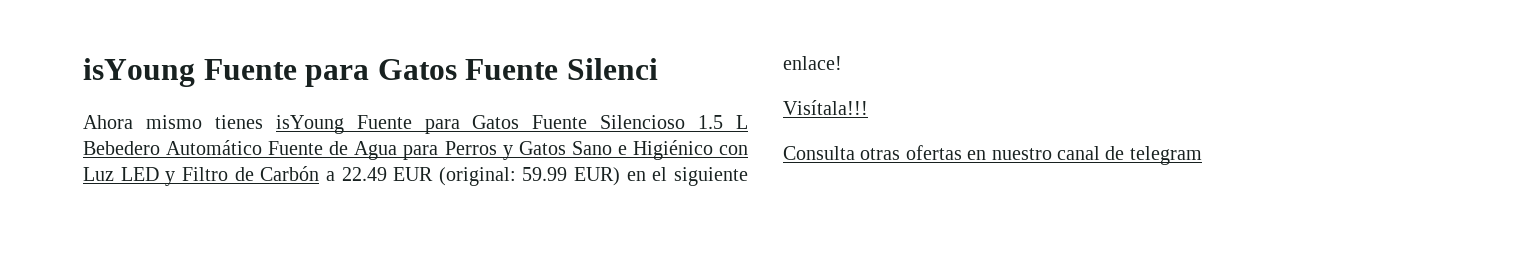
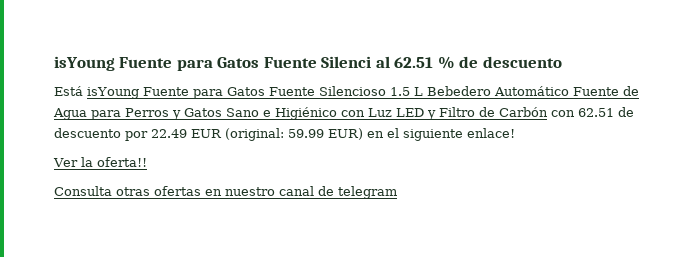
- isYoung Fuente para Gatos Fuente Silenci
- Ahora mismo tienes isYoung Fuente para Gatos Fuente Silencioso 1.5 L Bebedero Automático Fuente de Agua para Perros y Gatos Sano e Higiénico con Luz LED y Filtro de Carbón a 22.49 EUR (original: 59.99 EUR) en el siguiente enlace!
+ isYoung Fuente para Gatos Fuente Silenci al 62.51 % de descuento
+ Está isYoung Fuente para Gatos Fuente Silencioso 1.5 L Bebedero Automático Fuente de Agua para Perros y Gatos Sano e Higiénico con Luz LED y Filtro de Carbón con 62.51 de descuento por 22.49 EUR (original: 59.99 EUR) en el siguiente enlace!
- Visítala!!!
+ Ver la oferta!!

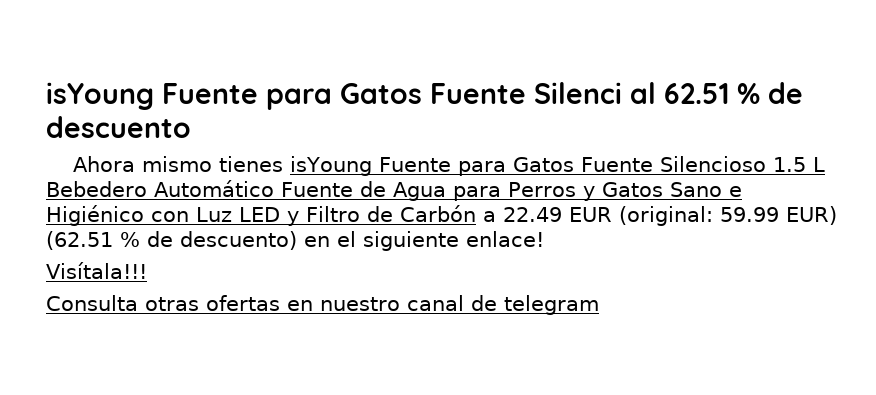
- Está isYoung Fuente para Gatos Fuente Silencioso 1.5 L Bebedero Automático Fuente de Agua para Perros y Gatos Sano e Higiénico con Luz LED y Filtro de Carbón con 62.51 de descuento por 22.49 EUR (original: 59.99 EUR) en el siguiente enlace!
+ Ahora mismo tienes isYoung Fuente para Gatos Fuente Silencioso 1.5 L Bebedero Automático Fuente de Agua para Perros y Gatos Sano e Higiénico con Luz LED y Filtro de Carbón a 22.49 EUR (original: 59.99 EUR) (62.51 % de descuento) en el siguiente enlace!
- Ver la oferta!!
+ Visítala!!!

